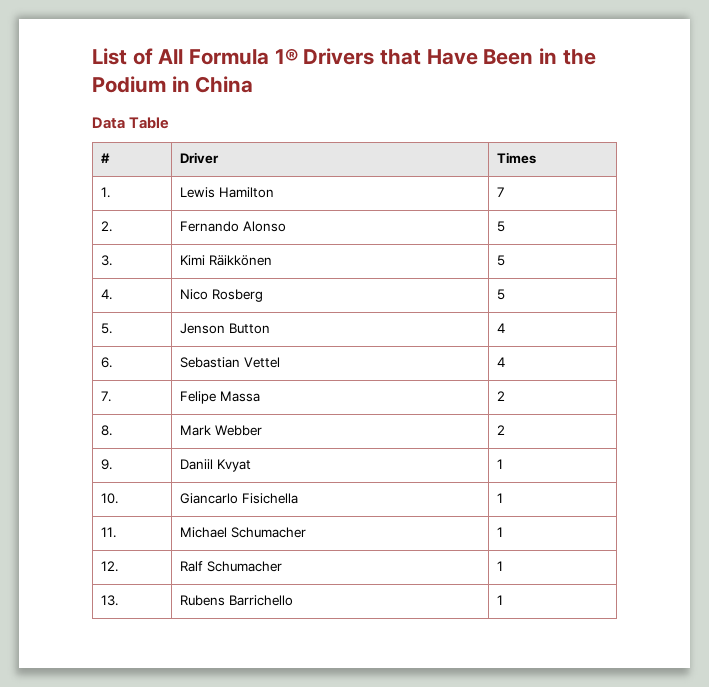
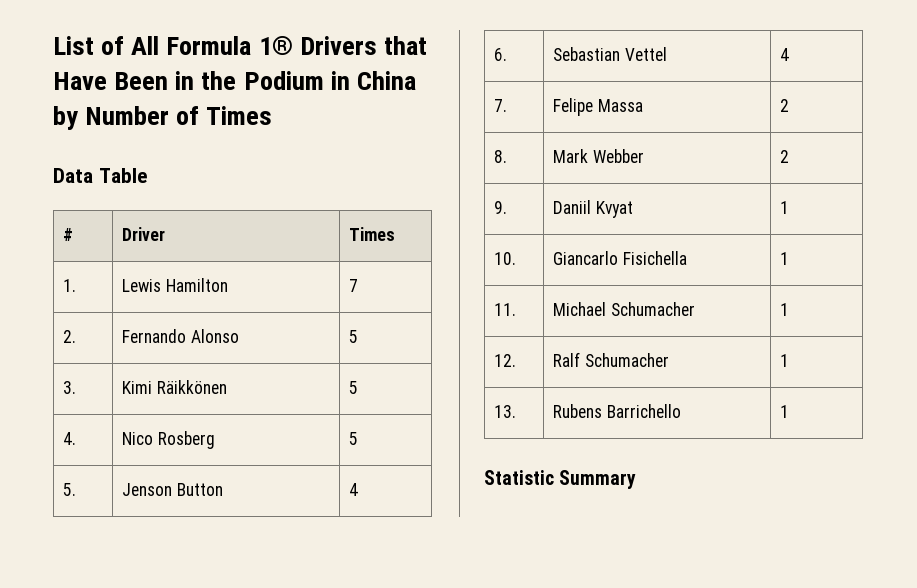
- List of All Formula 1® Drivers that Have Been in the Podium in China
+ List of All Formula 1® Drivers that Have Been in the Podium in China by Number of Times
+ Statistic Summary

